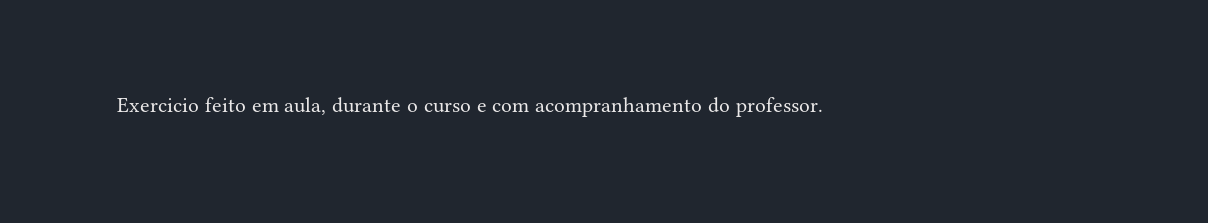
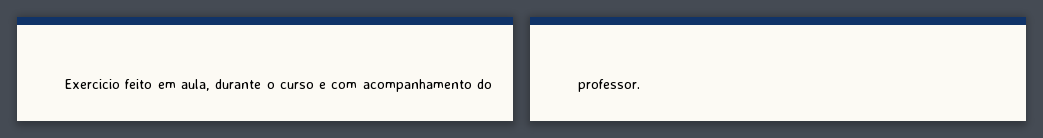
- Exercicio feito em aula, durante o curso e com acompranhamento do professor.
+ Exercicio feito em aula, durante o curso e com acompanhamento do professor.

